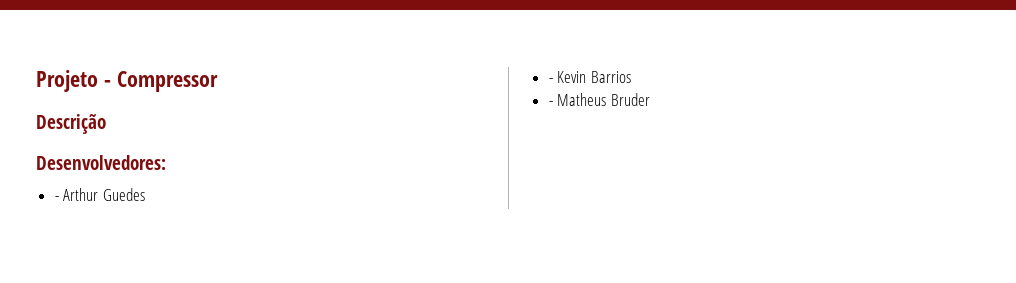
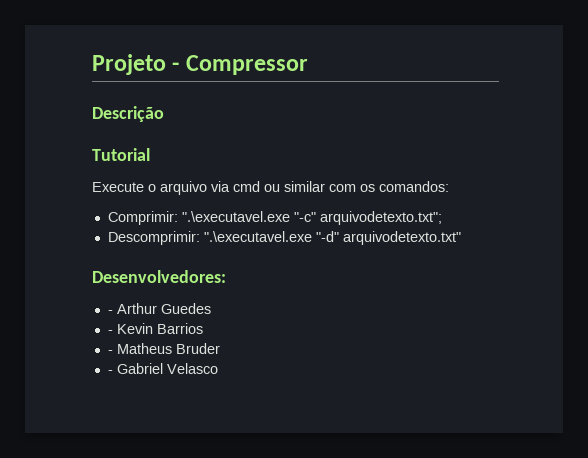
+ Tutorial
+ Execute o arquivo via cmd ou similar com os comandos:
+ Comprimir: ".\executavel.exe "-c" arquivodetexto.txt";
+ Descomprimir: ".\executavel.exe "-d" arquivodetexto.txt"
+ - Gabriel Velasco

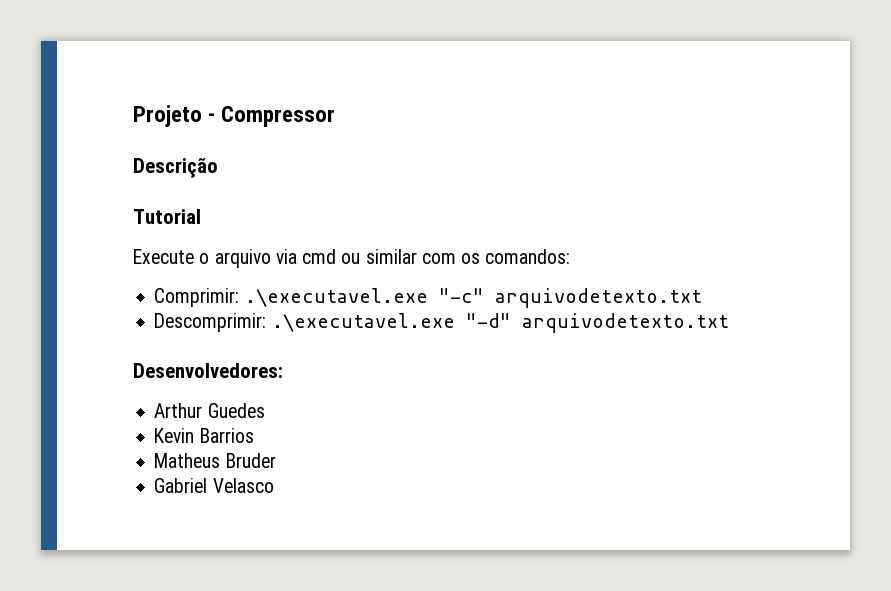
- Comprimir: ".\executavel.exe "-c" arquivodetexto.txt";
- Descomprimir: ".\executavel.exe "-d" arquivodetexto.txt"
+ Comprimir: .\executavel.exe "-c" arquivodetexto.txt
+ Descomprimir: .\executavel.exe "-d" arquivodetexto.txt
- - Arthur Guedes
+ Arthur Guedes
- - Kevin Barrios
+ Kevin Barrios
- - Matheus Bruder
+ Matheus Bruder
- - Gabriel Velasco
+ Gabriel Velasco

